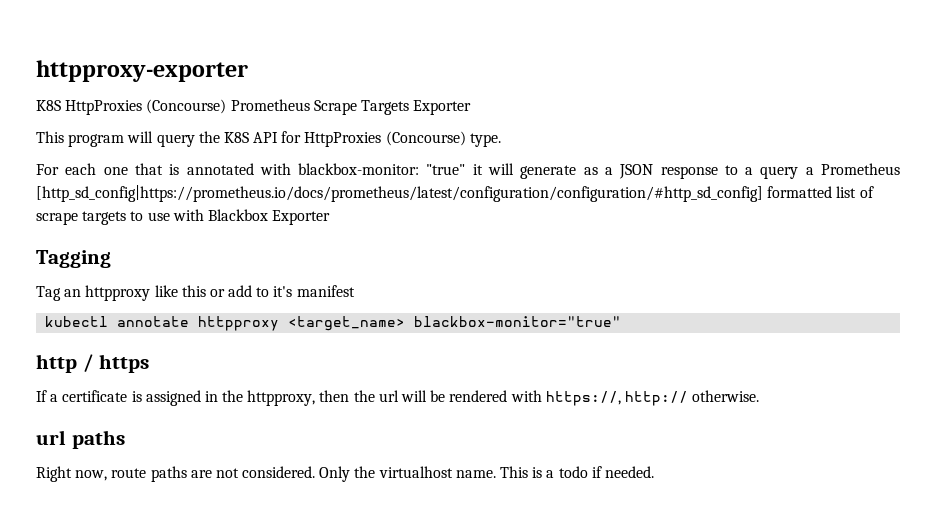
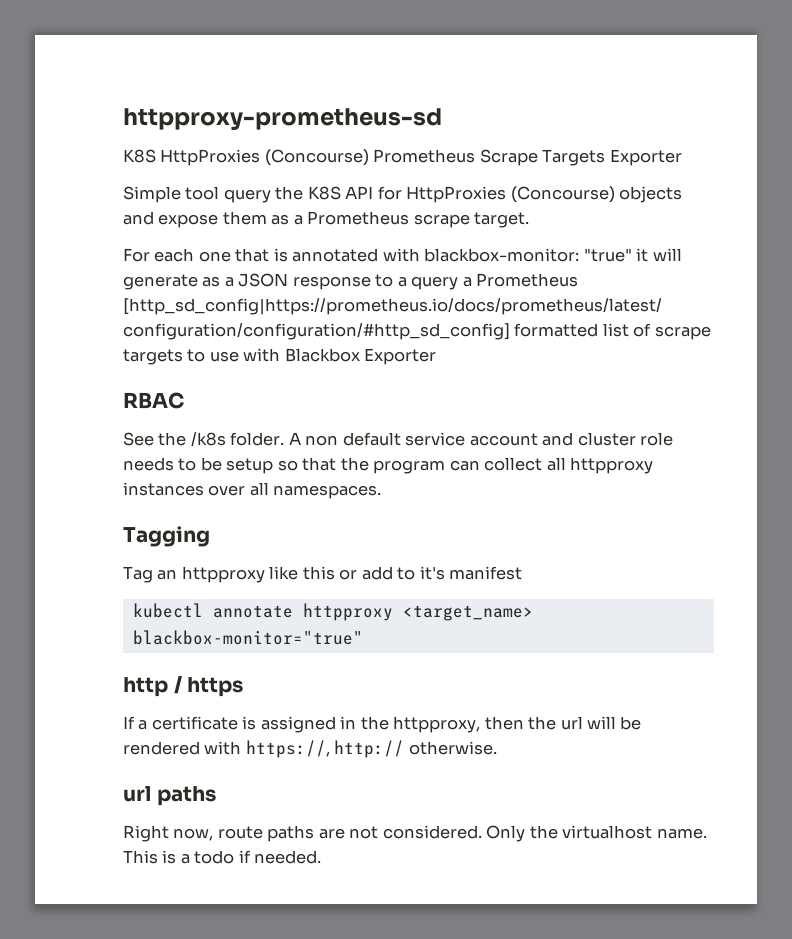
- httpproxy-exporter
+ httpproxy-prometheus-sd
- This program will query the K8S API for HttpProxies (Concourse) type.
+ Simple tool query the K8S API for HttpProxies (Concourse) objects and expose them as a Prometheus scrape target.
+ RBAC
+ See the /k8s folder. A non default service account and cluster role needs to be setup so that the program can collect all httpproxy instances over all namespaces.

